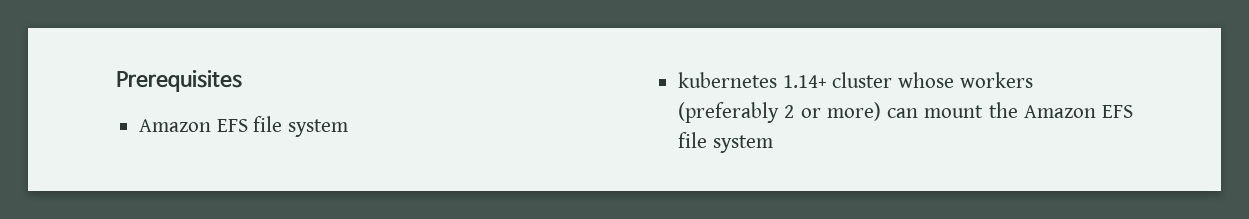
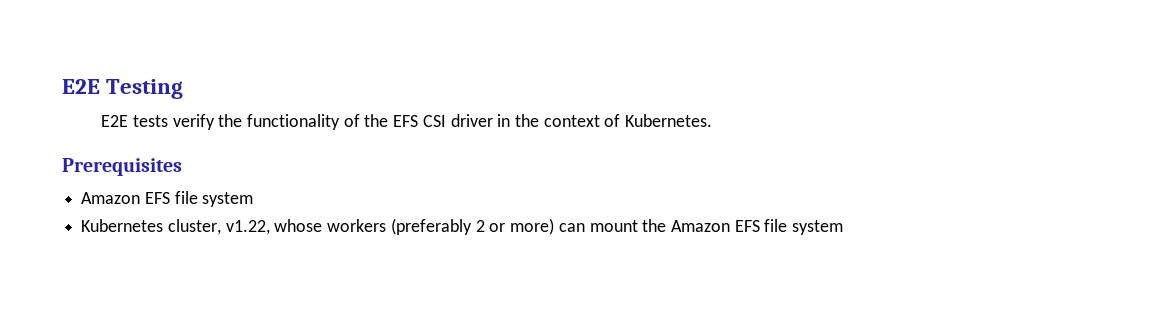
+ E2E Testing
+ E2E tests verify the functionality of the EFS CSI driver in the context of Kubernetes.
- kubernetes 1.14+ cluster whose workers (preferably 2 or more) can mount the Amazon EFS file system
+ Kubernetes cluster, v1.22, whose workers (preferably 2 or more) can mount the Amazon EFS file system

